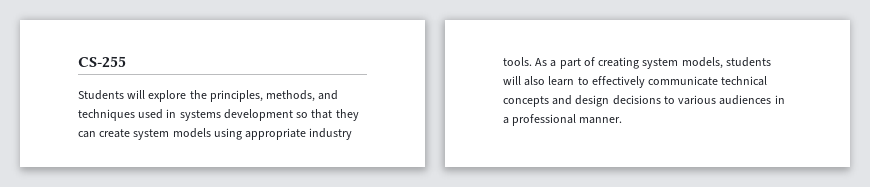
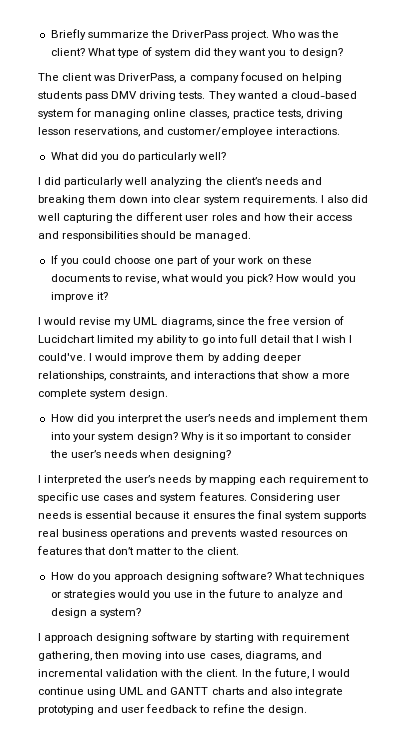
- CS-255
- Students will explore the principles, methods, and techniques used in systems development so that they can create system models using appropriate industry tools. As a part of creating system models, students will also learn to effectively communicate technical concepts and design decisions to various audiences in a professional manner.
+ Briefly summarize the DriverPass project. Who was the client? What type of system did they want you to design?
+ The client was DriverPass, a company focused on helping students pass DMV driving tests. They wanted a cloud-based system for managing online classes, practice tests, driving lesson reservations, and customer/employee interactions.
+ What did you do particularly well?
+ I did particularly well analyzing the client’s needs and breaking them down into clear system requirements. I also did well capturing the different user roles and how their access and responsibilities should be managed.
+ If you could choose one part of your work on these documents to revise, what would you pick? How would you improve it?
+ I would revise my UML diagrams, since the free version of Lucidchart limited my ability to go into full detail that I wish I could've. I would improve them by adding deeper relationships, constraints, and interactions that show a more complete system design.
+ How did you interpret the user’s needs and implement them into your system design? Why is it so important to consider the user’s needs when designing?
+ I interpreted the user’s needs by mapping each requirement to specific use cases and system features. Considering user needs is essential because it ensures the final system supports real business operations and prevents wasted resources on features that don’t matter to the client.
+ How do you approach designing software? What techniques or strategies would you use in the future to analyze and design a system?
+ I approach designing software by starting with requirement gathering, then moving into use cases, diagrams, and incremental validation with the client. In the future, I would continue using UML and GANTT charts and also integrate prototyping and user feedback to refine the design.

